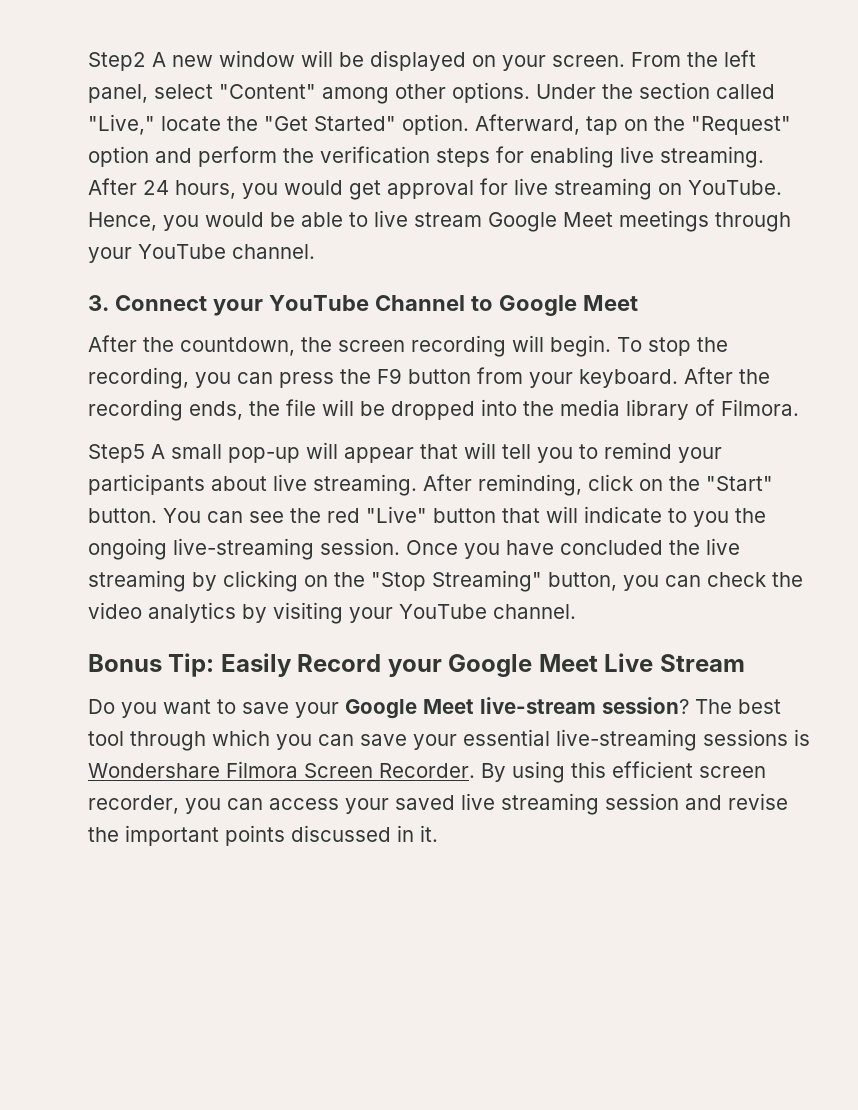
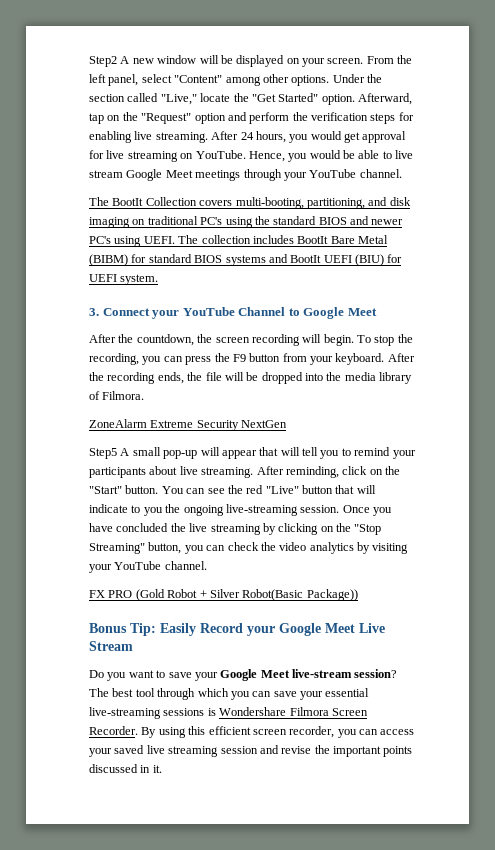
+ The BootIt Collection covers multi-booting, partitioning, and disk imaging on traditional PC's using the standard BIOS and newer PC's using UEFI. The collection includes BootIt Bare Metal (BIBM) for standard BIOS systems and BootIt UEFI (BIU) for UEFI system.
+ ZoneAlarm Extreme Security NextGen
+ FX PRO (Gold Robot + Silver Robot(Basic Package))

